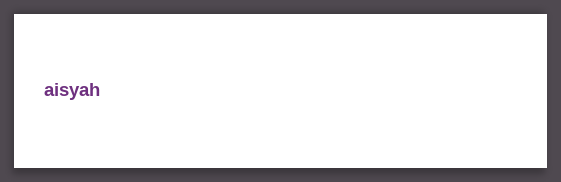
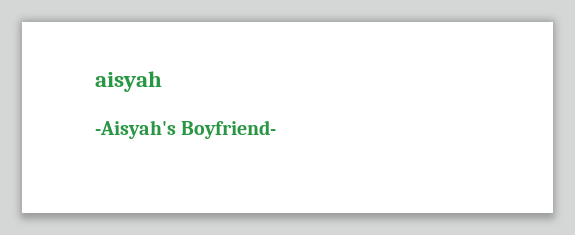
+ -Aisyah's Boyfriend-

